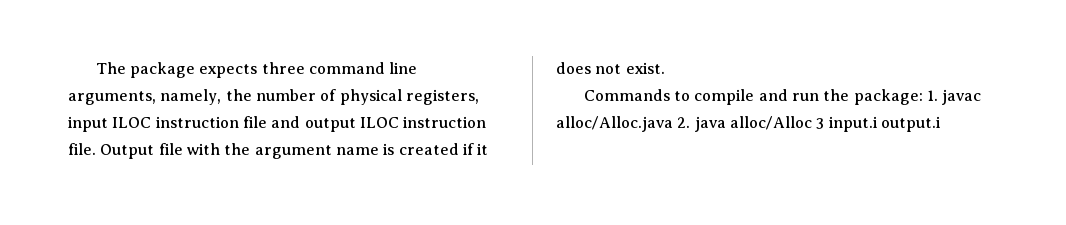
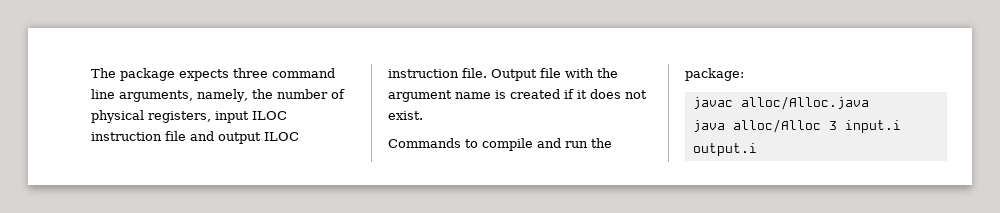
- Commands to compile and run the package: 1. javac alloc/Alloc.java 2. java alloc/Alloc 3 input.i output.i
+ Commands to compile and run the package:
+ javac alloc/Alloc.java
+ java alloc/Alloc 3 input.i output.i

